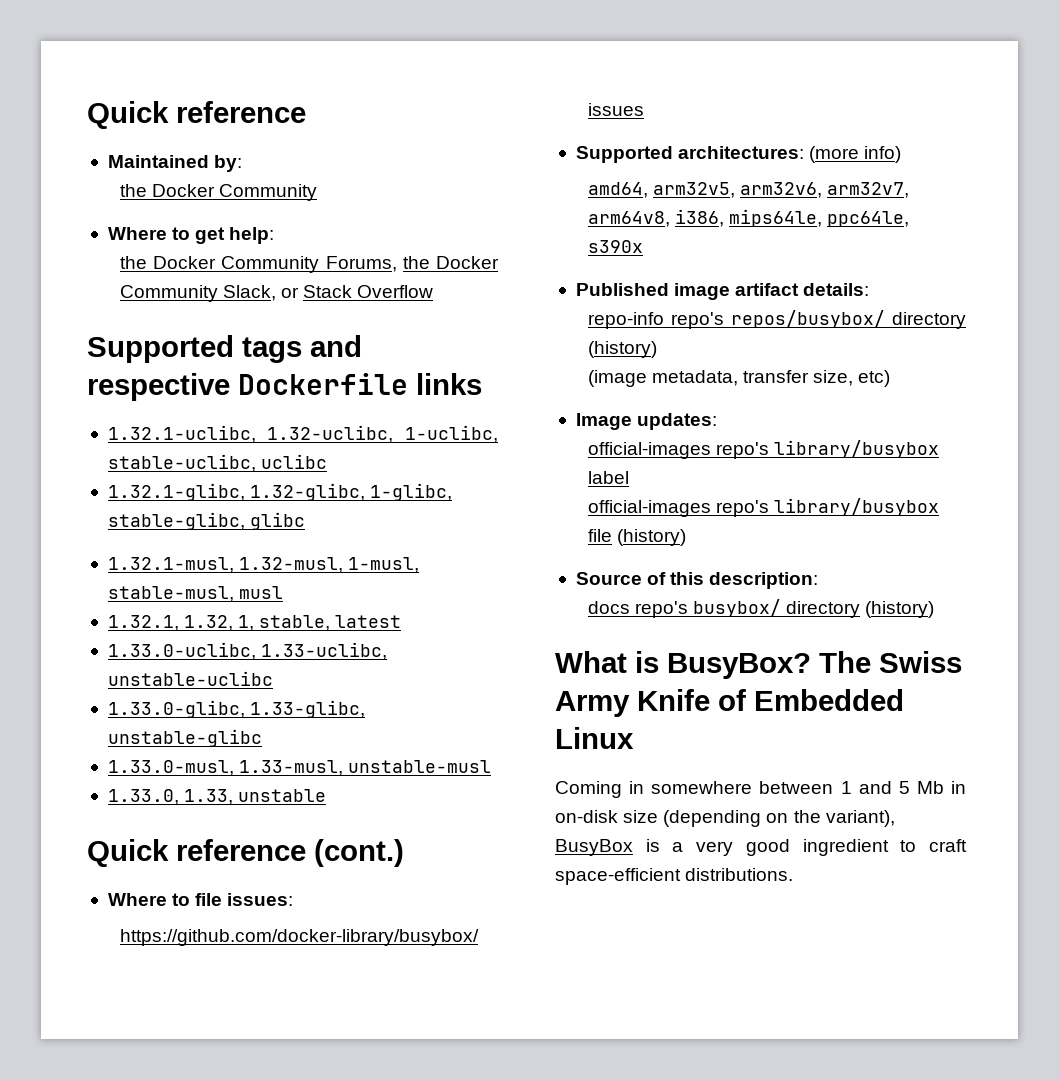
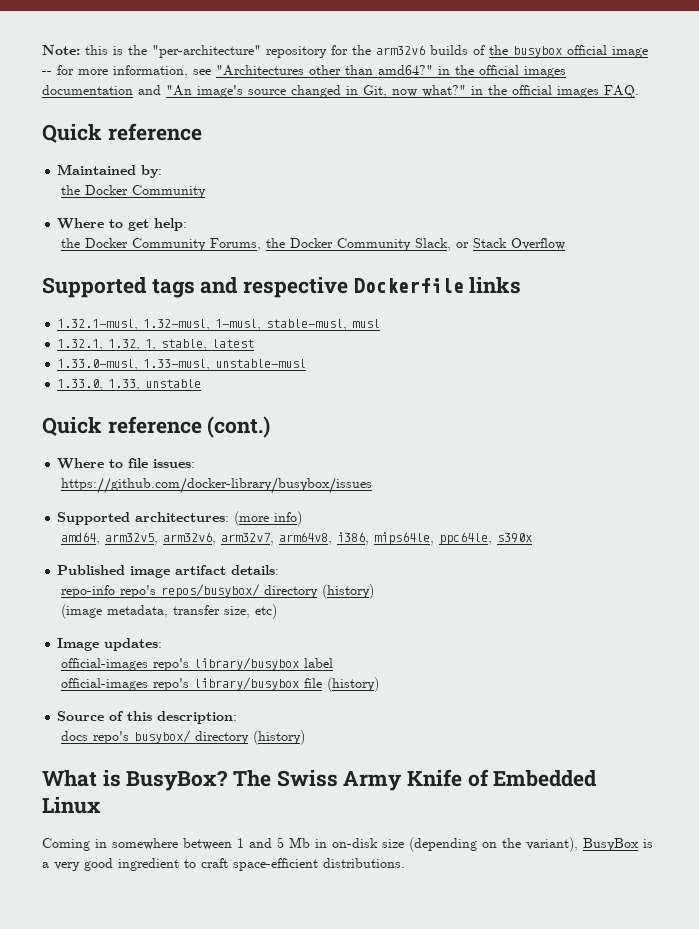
+ Note: this is the "per-architecture" repository for the arm32v6 builds of the busybox official image -- for more information, see "Architectures other than amd64?" in the official images documentation and "An image's source changed in Git, now what?" in the official images FAQ.
- 1.32.1-uclibc, 1.32-uclibc, 1-uclibc, stable-uclibc, uclibc
- 1.32.1-glibc, 1.32-glibc, 1-glibc, stable-glibc, glibc
- 1.33.0-uclibc, 1.33-uclibc, unstable-uclibc
- 1.33.0-glibc, 1.33-glibc, unstable-glibc

